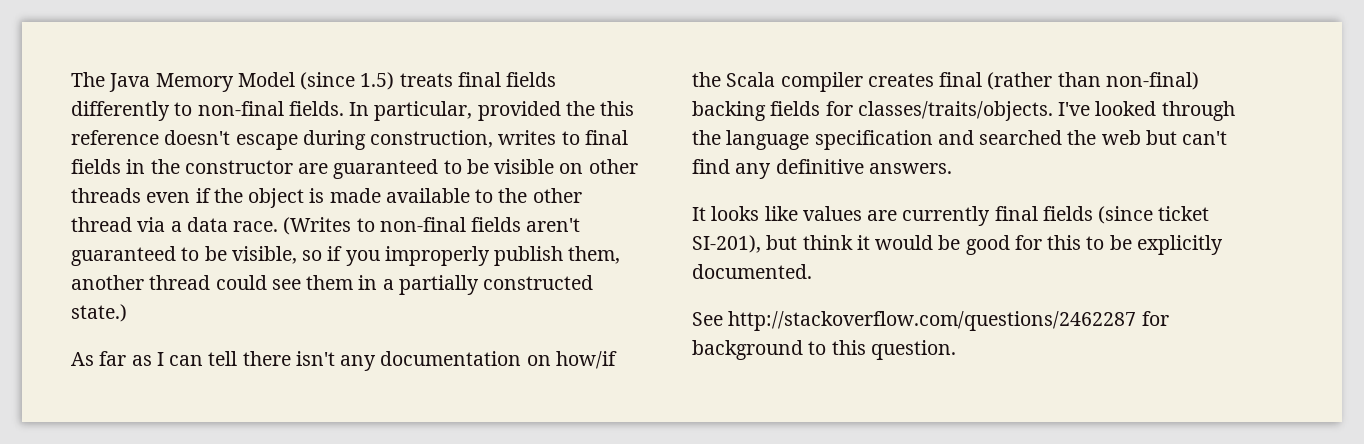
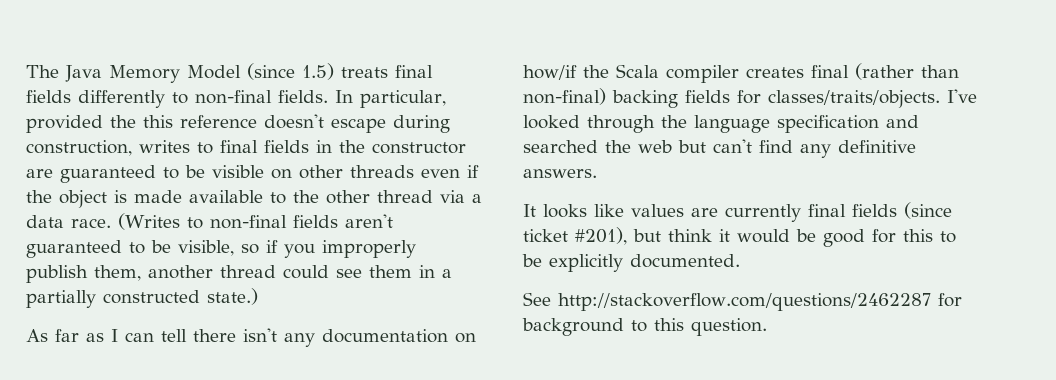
- It looks like values are currently final fields (since ticket SI-201), but think it would be good for this to be explicitly documented.
+ It looks like values are currently final fields (since ticket #201), but think it would be good for this to be explicitly documented.

